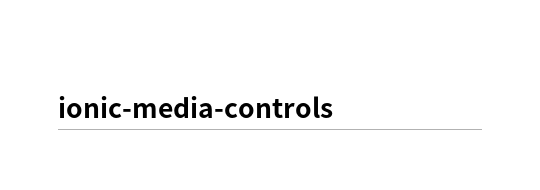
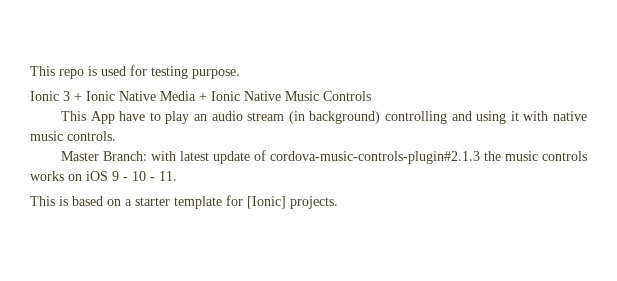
- ionic-media-controls
+ This repo is used for testing purpose.
+ Ionic 3 + Ionic Native Media + Ionic Native Music Controls
+ This App have to play an audio stream (in background) controlling and using it with native music controls.
+ Master Branch: with latest update of cordova-music-controls-plugin#2.1.3 the music controls works on iOS 9 - 10 - 11.
+ This is based on a starter template for [Ionic] projects.

